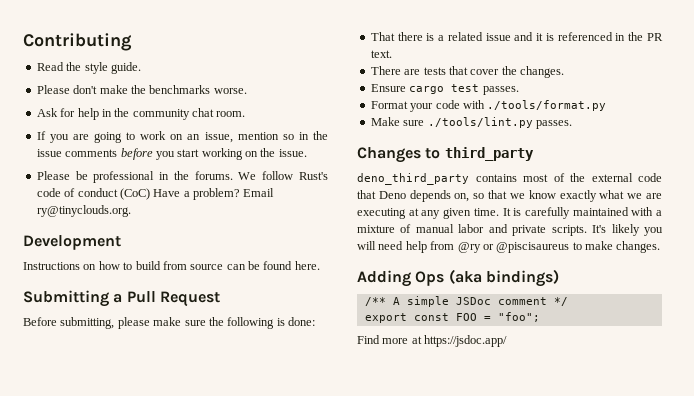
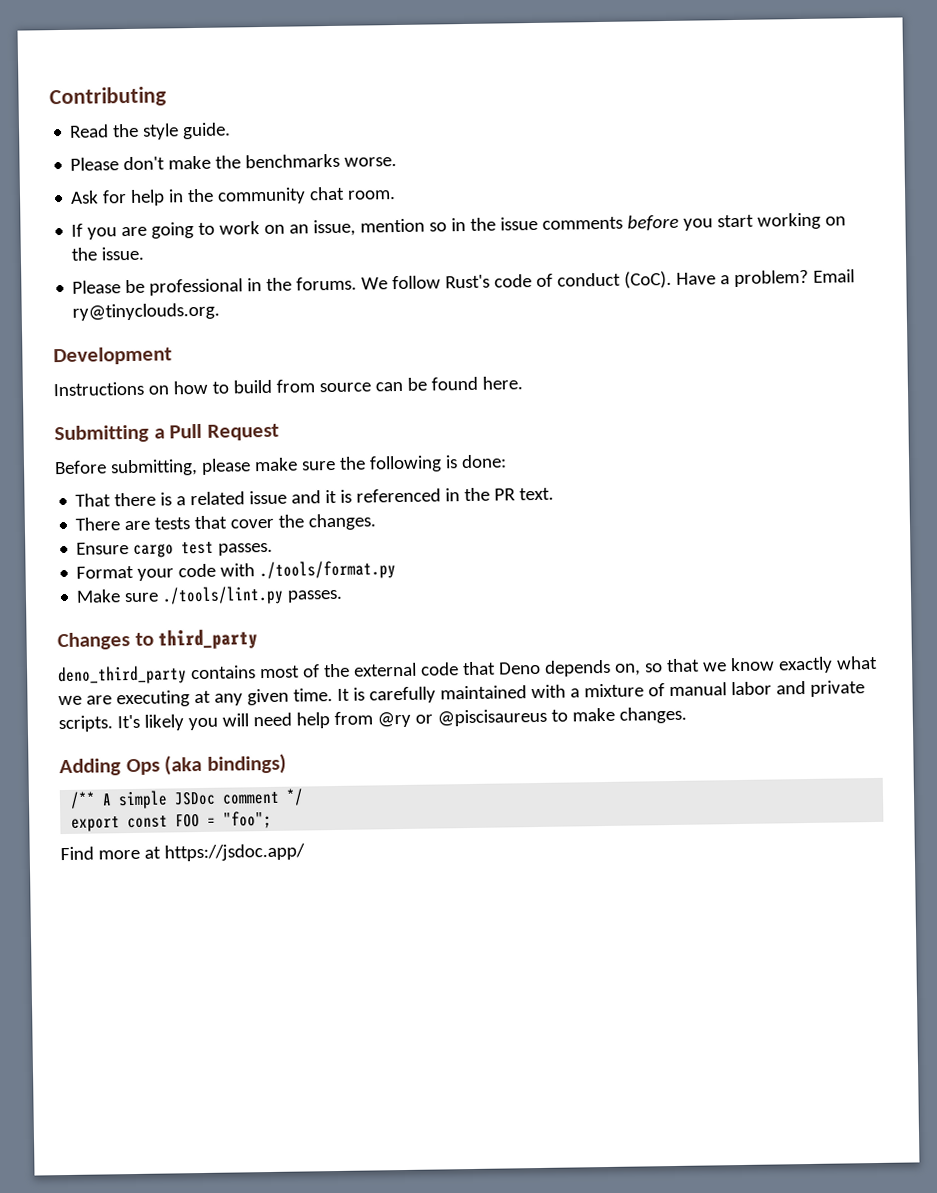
- We follow Rust's code of conduct (CoC) Have a problem?
+ We follow Rust's code of conduct (CoC). Have a problem?

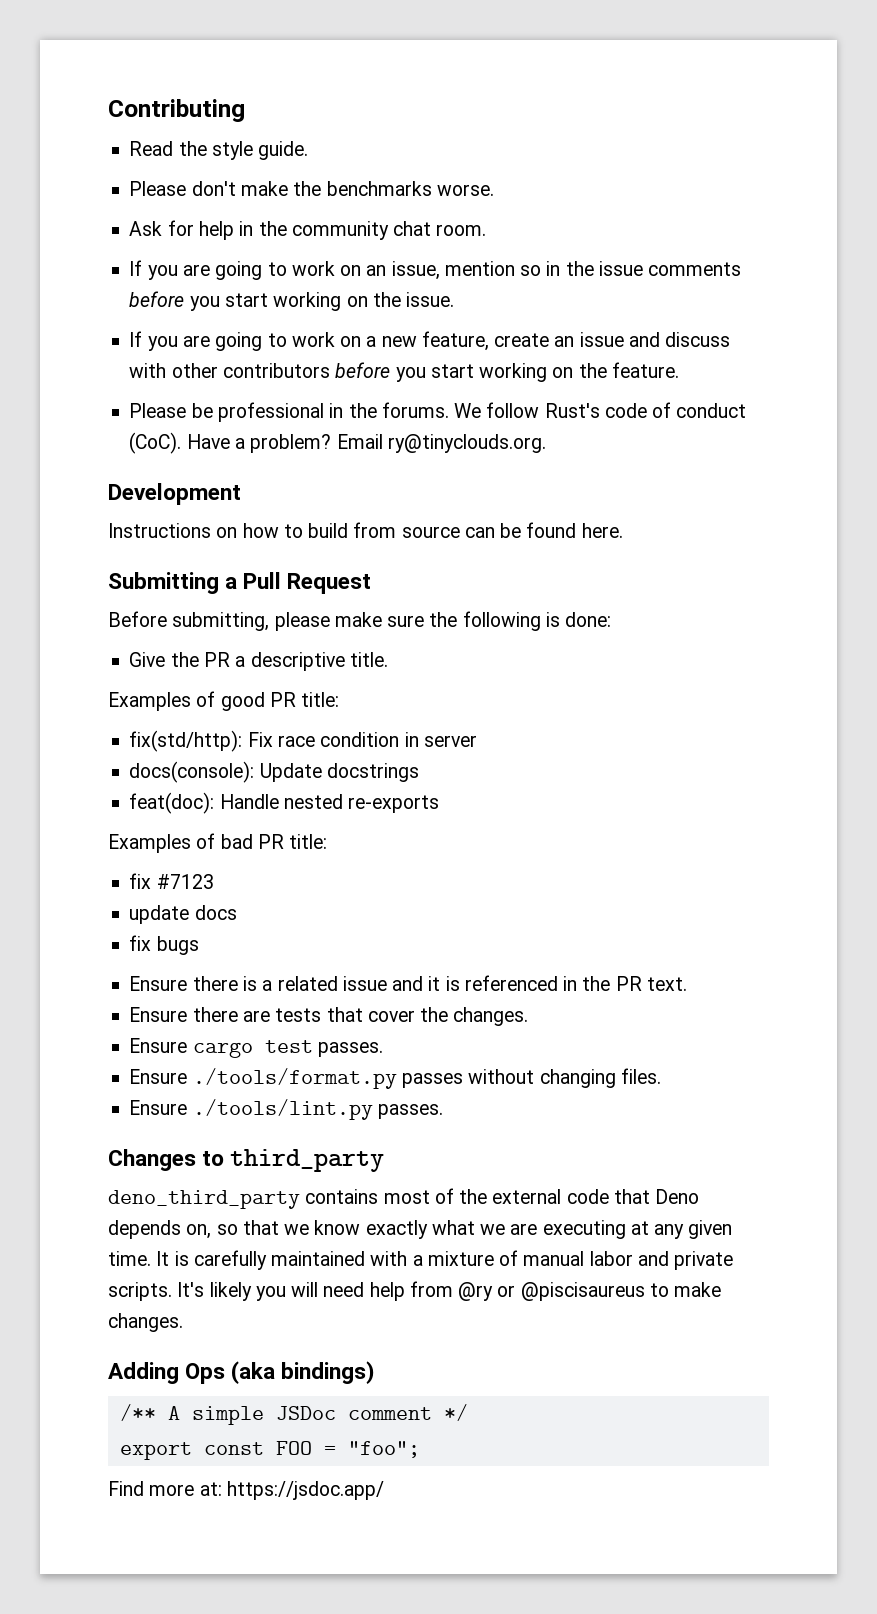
+ If you are going to work on a new feature, create an issue and discuss with other contributors before you start working on the feature.
- That there is a related issue and it is referenced in the PR text.
+ Give the PR a descriptive title.
+ Examples of good PR title:
+ fix(std/http): Fix race condition in server
+ docs(console): Update docstrings
+ feat(doc): Handle nested re-exports
+ Examples of bad PR title:
+ fix #7123
+ update docs
+ fix bugs
+ Ensure there is a related issue and it is referenced in the PR text.
- There are tests that cover the changes.
+ Ensure there are tests that cover the changes.
- Format your code with ./tools/format.py
- Make sure ./tools/lint.py passes.
+ Ensure ./tools/format.py passes without changing files.
+ Ensure ./tools/lint.py passes.
- Find more at https://jsdoc.app/
+ Find more at: https://jsdoc.app/

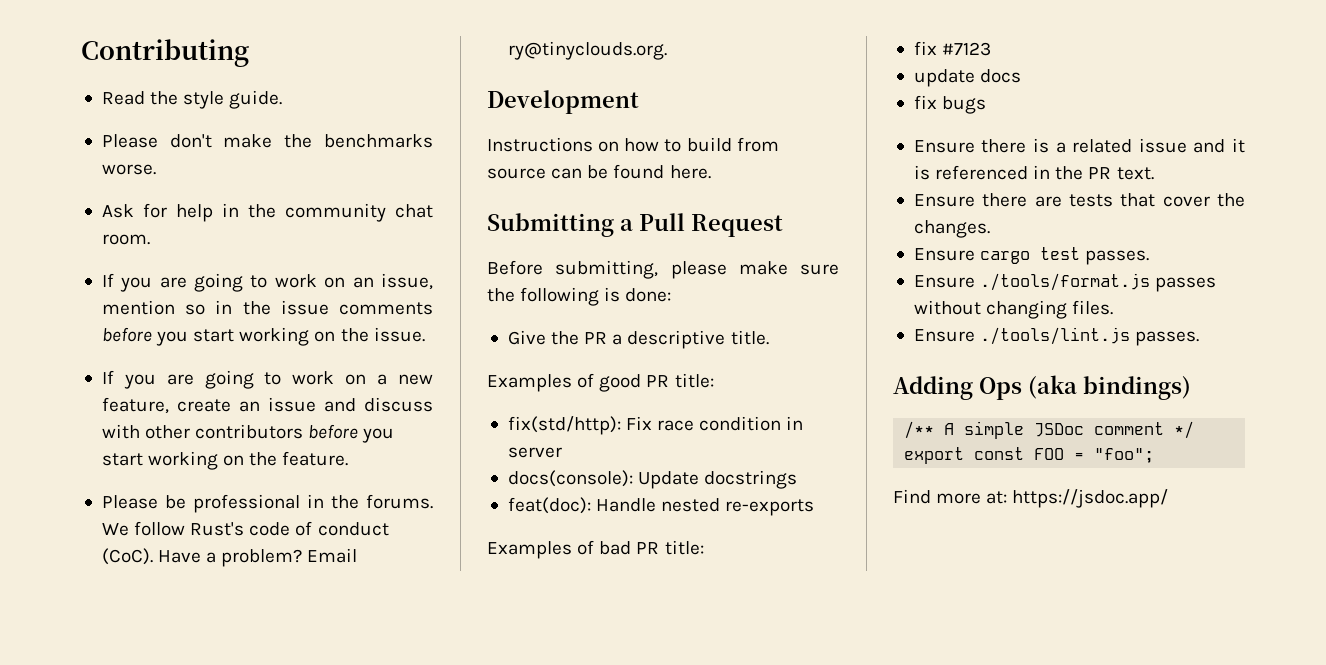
- Ensure ./tools/format.py passes without changing files.
+ Ensure ./tools/format.js passes without changing files.
- Ensure ./tools/lint.py passes.
- Changes to third_party
- deno_third_party contains most of the external code that Deno depends on, so that we know exactly what we are executing at any given time. It is carefully maintained with a mixture of manual labor and private scripts. It's likely you will need help from @ry or @piscisaureus to make changes.
+ Ensure ./tools/lint.js passes.

